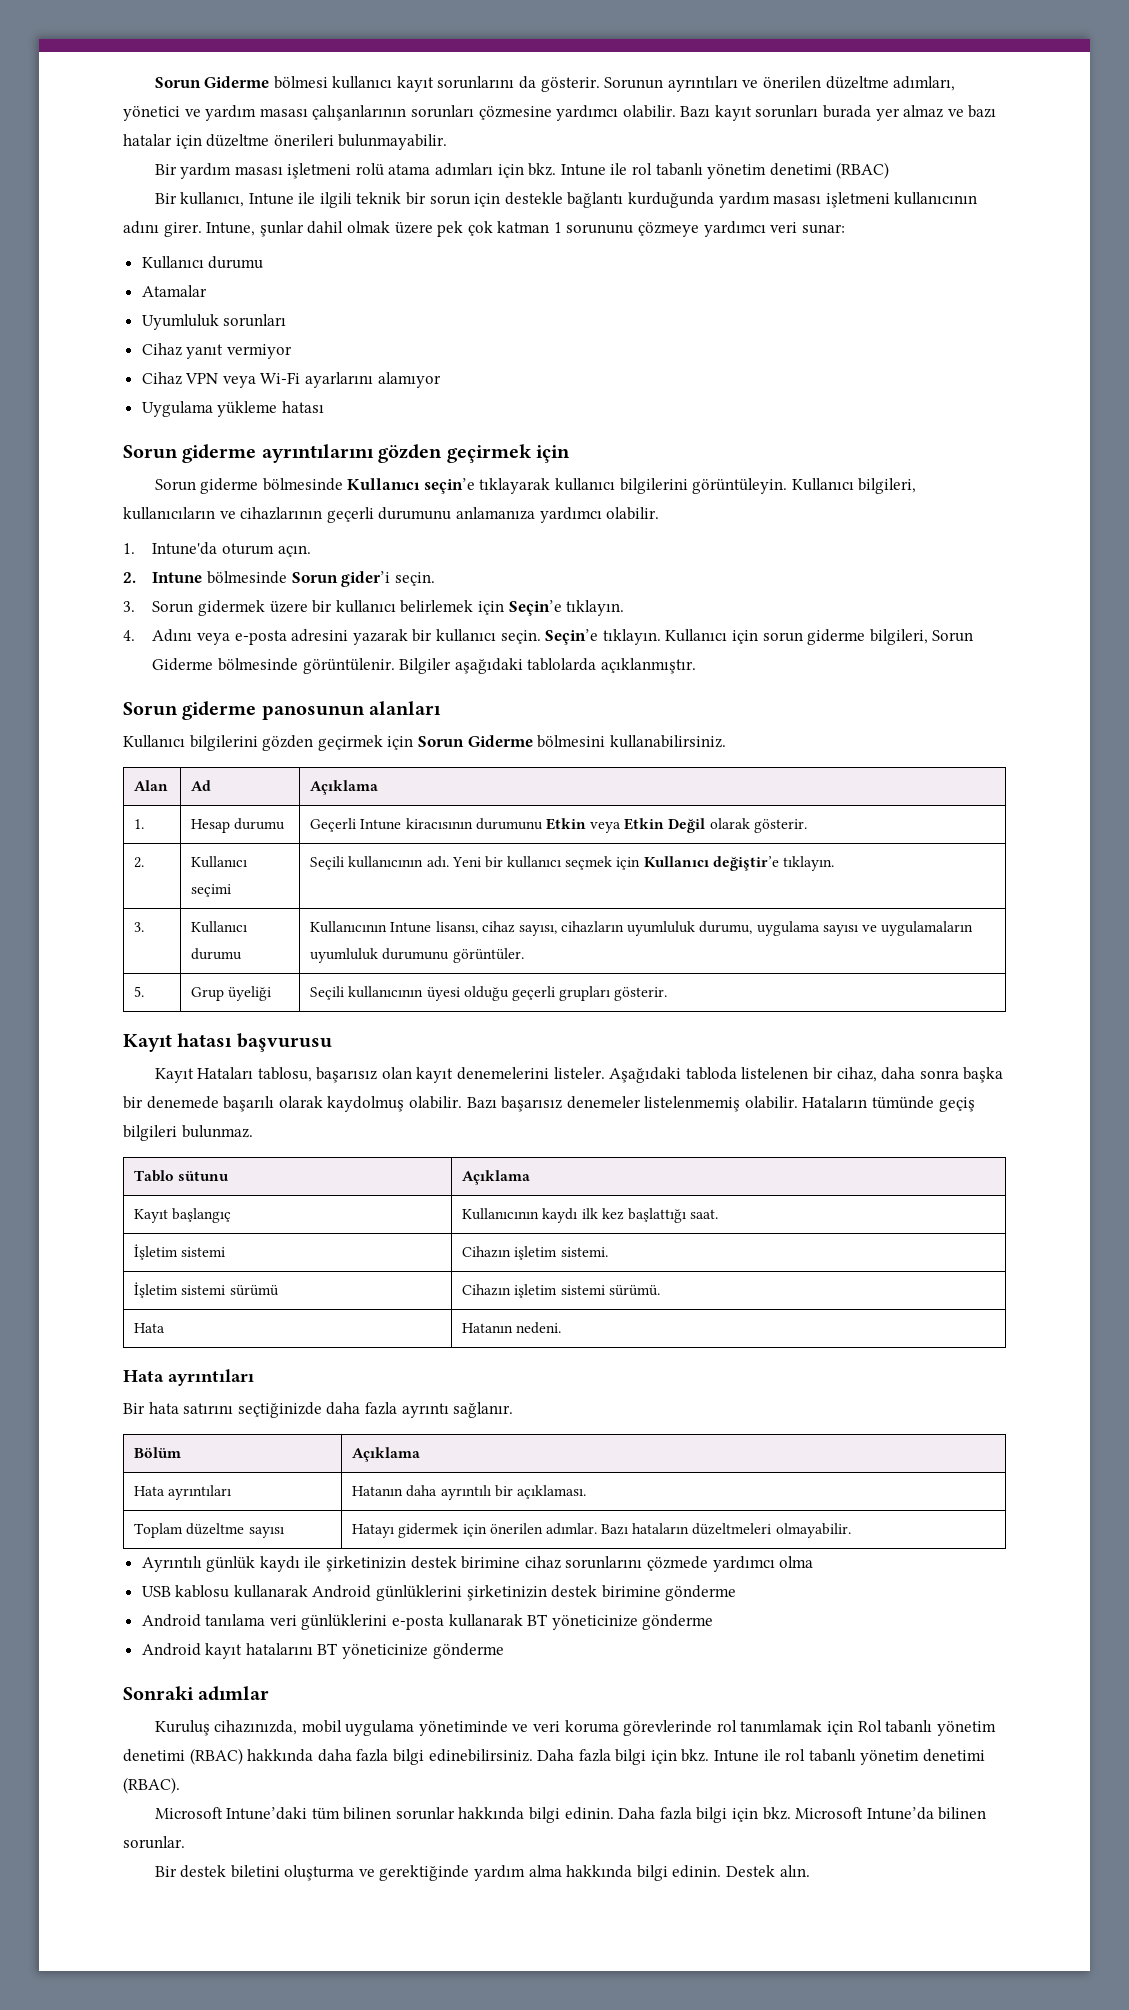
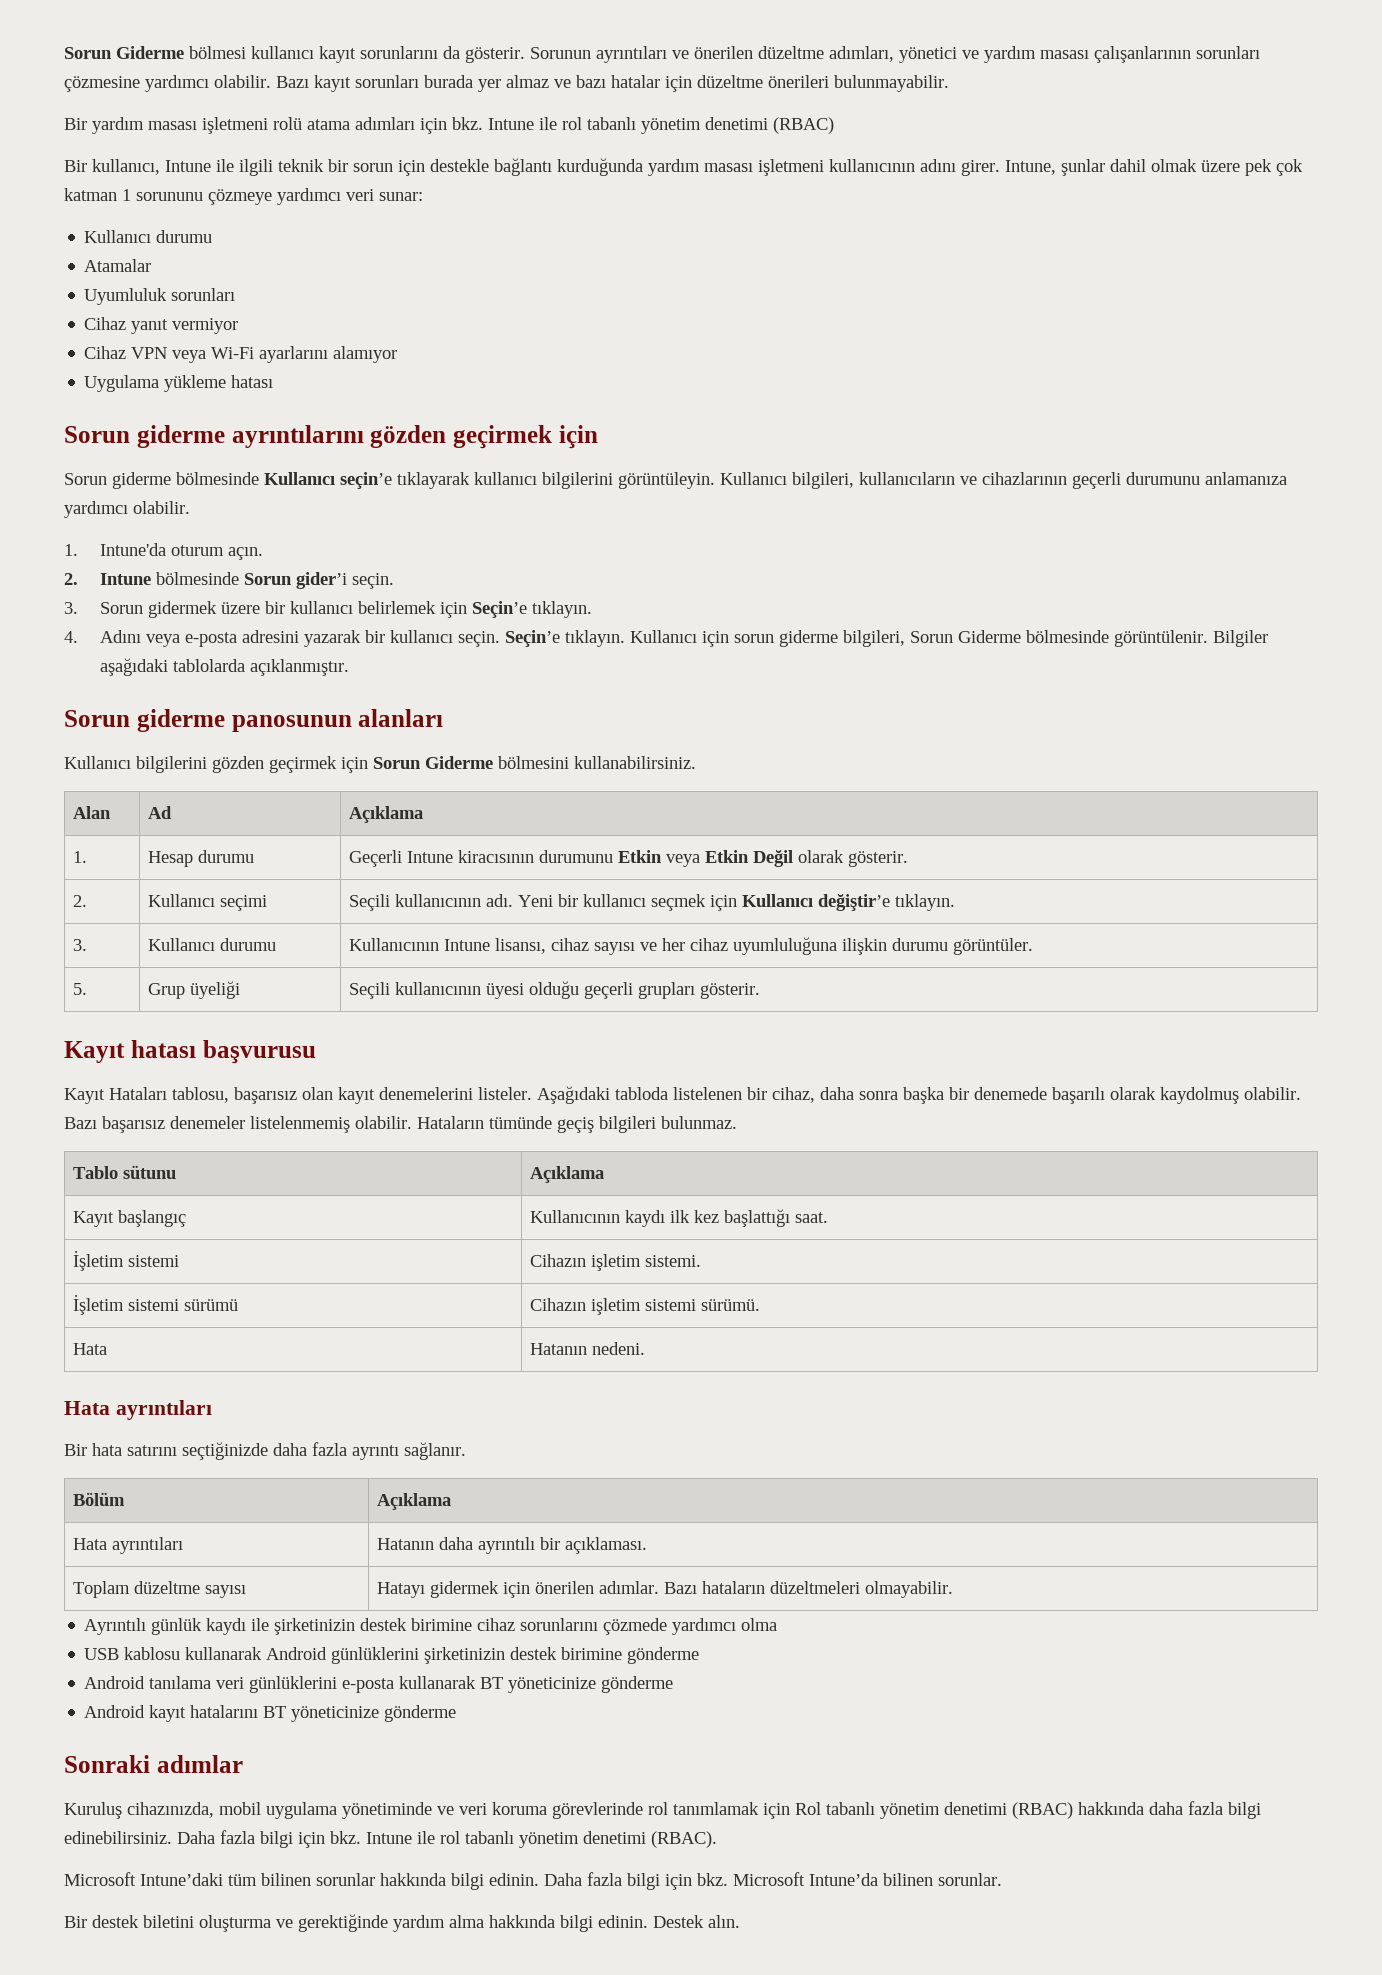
- 3. | Kullanıcı durumu | Kullanıcının Intune lisansı, cihaz sayısı, cihazların uyumluluk durumu, uygulama sayısı ve uygulamaların uyumluluk durumunu görüntüler.
+ 3. | Kullanıcı durumu | Kullanıcının Intune lisansı, cihaz sayısı ve her cihaz uyumluluğuna ilişkin durumu görüntüler.

